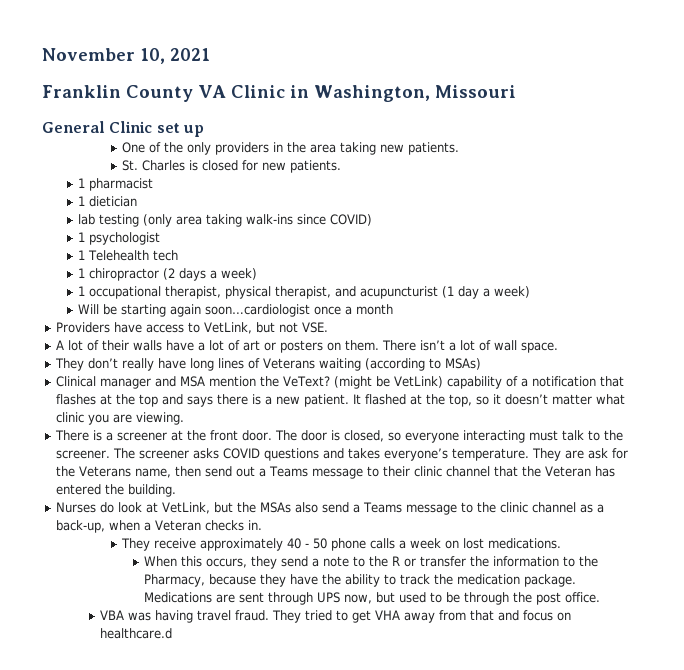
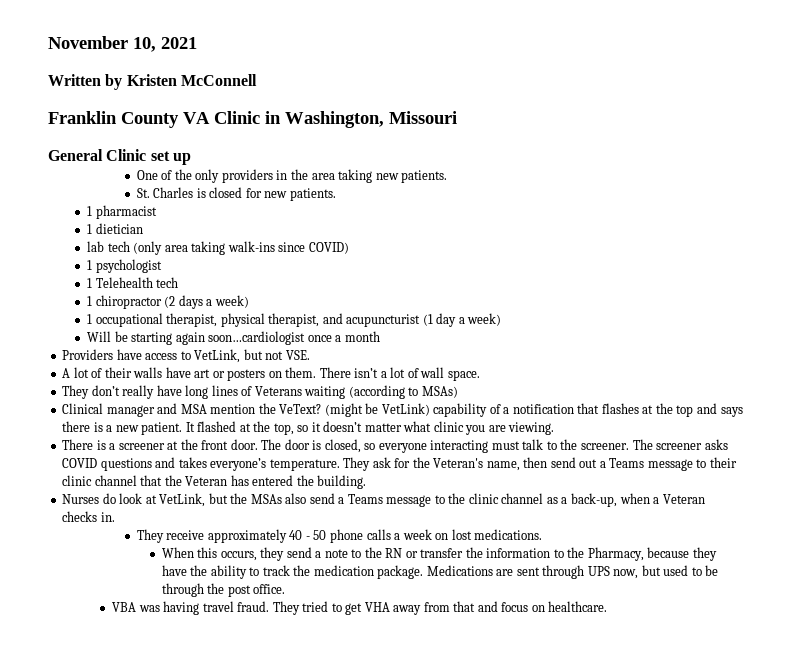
+ Written by Kristen McConnell
- lab testing (only area taking walk-ins since COVID)
+ lab tech (only area taking walk-ins since COVID)
- A lot of their walls have a lot of art or posters on them.
+ A lot of their walls have art or posters on them.
- They are ask for the Veterans name, then send out a Teams message to their clinic channel that the Veteran has entered the building.
+ They ask for the Veteran's name, then send out a Teams message to their clinic channel that the Veteran has entered the building.
- When this occurs, they send a note to the R or transfer the information to the Pharmacy, because they have the ability to track the medication package.
+ When this occurs, they send a note to the RN or transfer the information to the Pharmacy, because they have the ability to track the medication package.
- They tried to get VHA away from that and focus on healthcare.d
+ They tried to get VHA away from that and focus on healthcare.

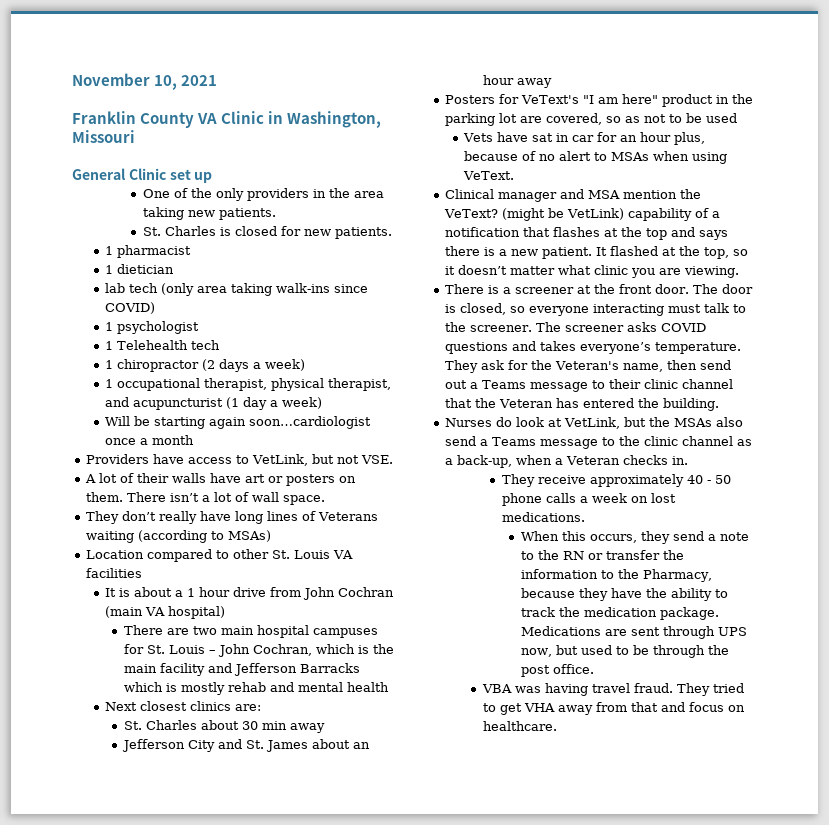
- Written by Kristen McConnell
+ Location compared to other St. Louis VA facilities
+ It is about a 1 hour drive from John Cochran (main VA hospital)
+ There are two main hospital campuses for St. Louis – John Cochran, which is the main facility and Jefferson Barracks which is mostly rehab and mental health
+ Next closest clinics are:
+ St. Charles about 30 min away
+ Jefferson City and St. James about an hour away
+ Posters for VeText's "I am here" product in the parking lot are covered, so as not to be used
+ Vets have sat in car for an hour plus, because of no alert to MSAs when using VeText.

